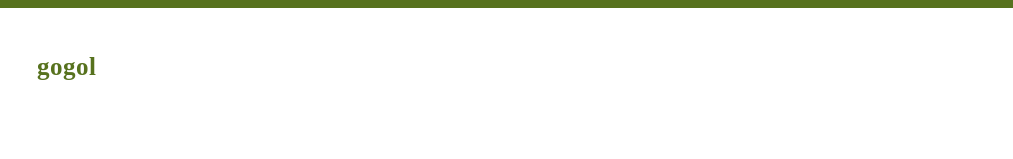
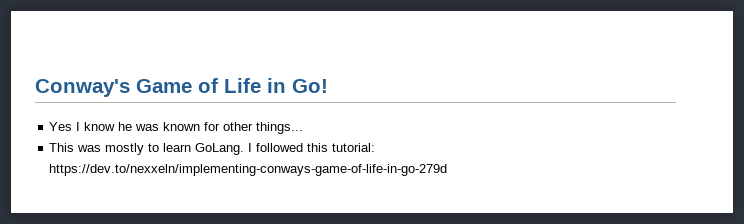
- gogol
+ Conway's Game of Life in Go!
+ Yes I know he was known for other things...
+ This was mostly to learn GoLang. I followed this tutorial: https://dev.to/nexxeln/implementing-conways-game-of-life-in-go-279d

